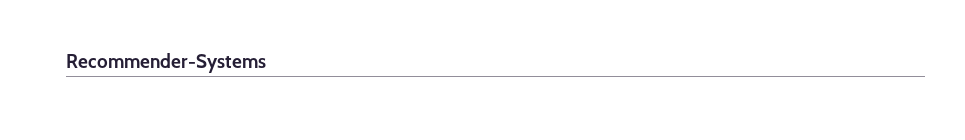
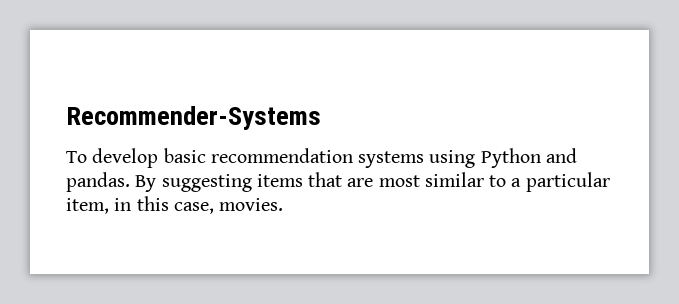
+ To develop basic recommendation systems using Python and pandas. By suggesting items that are most similar to a particular item, in this case, movies.

